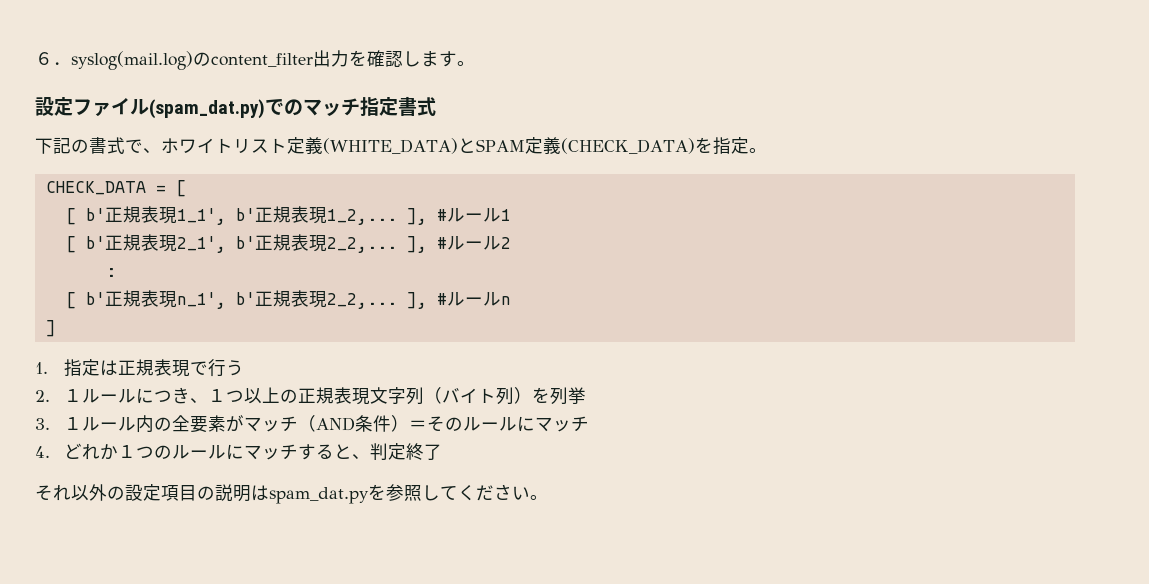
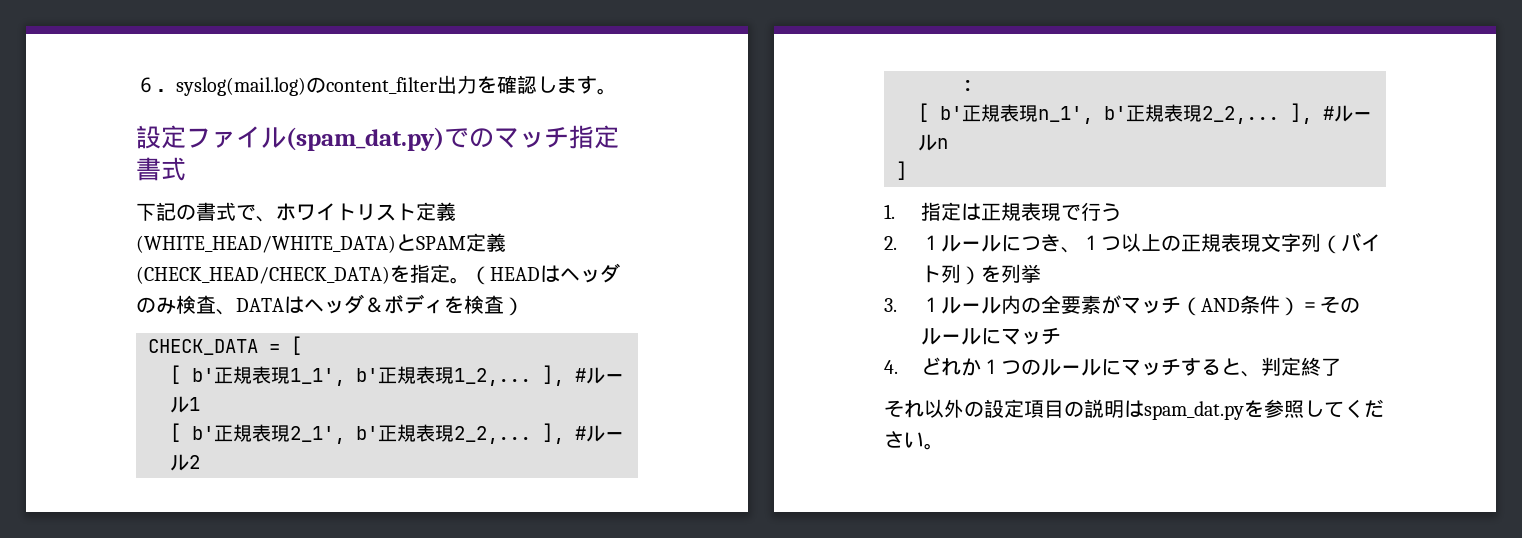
- 下記の書式で、ホワイトリスト定義(WHITE_DATA)とSPAM定義(CHECK_DATA)を指定。
+ 下記の書式で、ホワイトリスト定義(WHITE_HEAD/WHITE_DATA)とSPAM定義(CHECK_HEAD/CHECK_DATA)を指定。（HEADはヘッダのみ検査、DATAはヘッダ＆ボディを検査）

